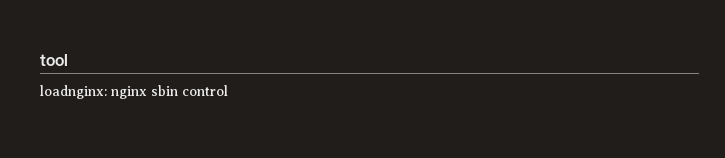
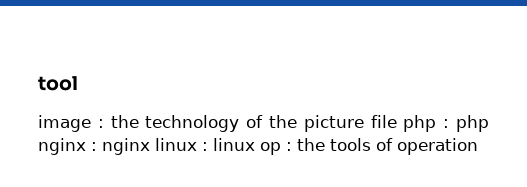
- loadnginx: nginx sbin control
+ image : the technology of the picture file php : php nginx : nginx linux : linux op : the tools of operation

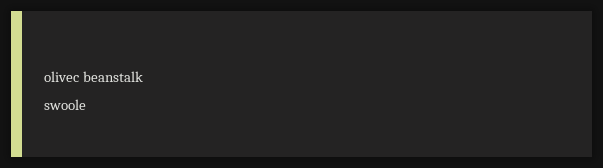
- tool
- image : the technology of the picture file php : php nginx : nginx linux : linux op : the tools of operation
+ olivec beanstalk
+ swoole

